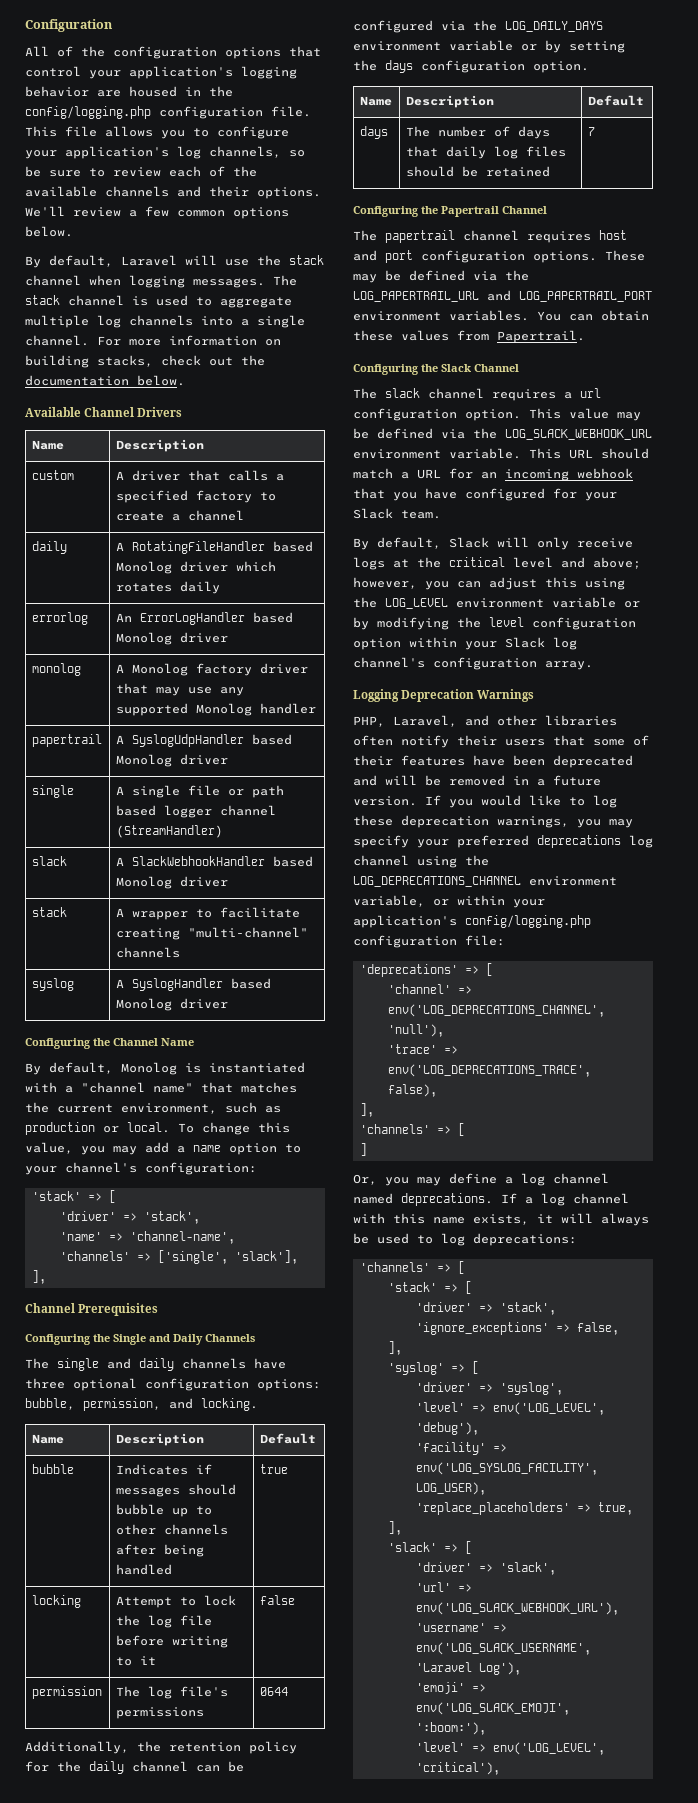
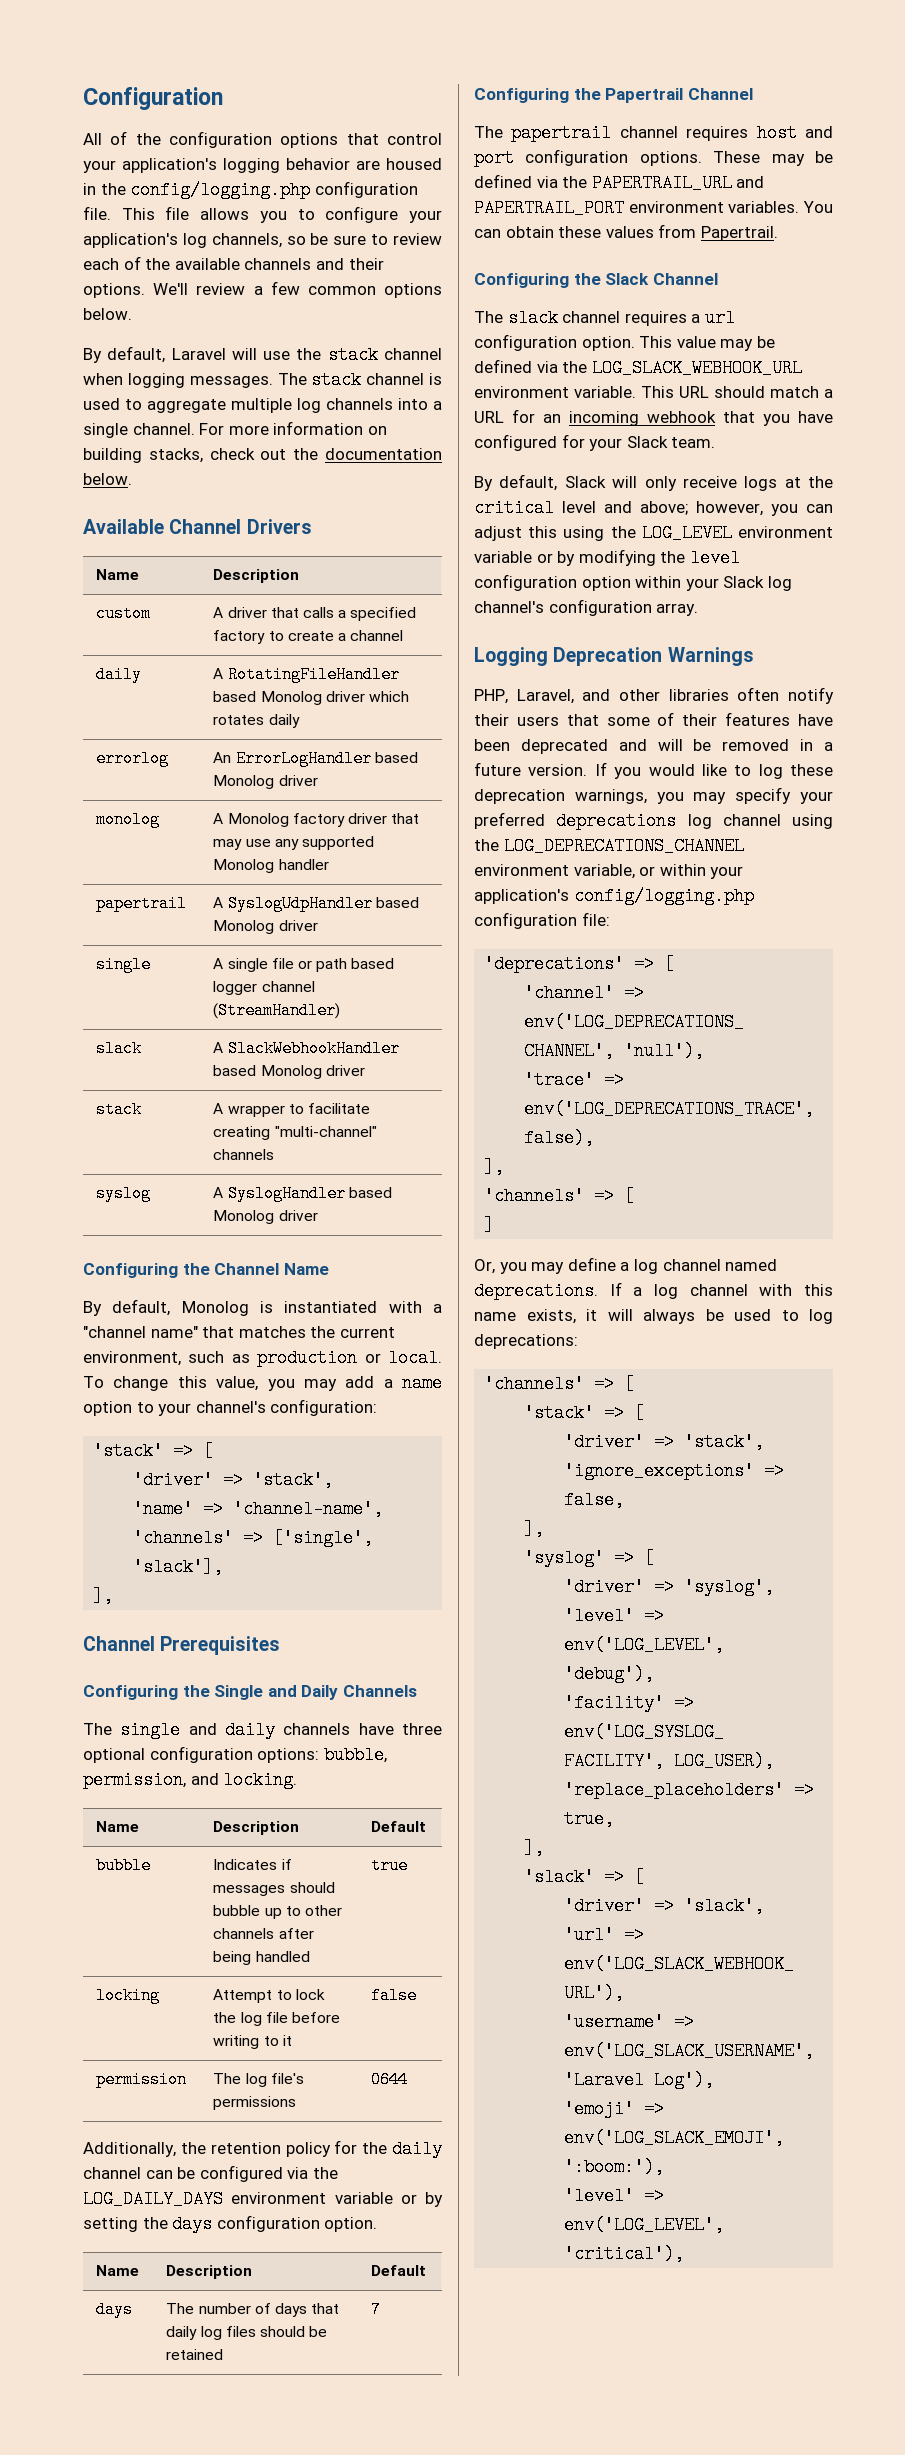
- These may be defined via the LOG_PAPERTRAIL_URL and LOG_PAPERTRAIL_PORT environment variables.
+ These may be defined via the PAPERTRAIL_URL and PAPERTRAIL_PORT environment variables.

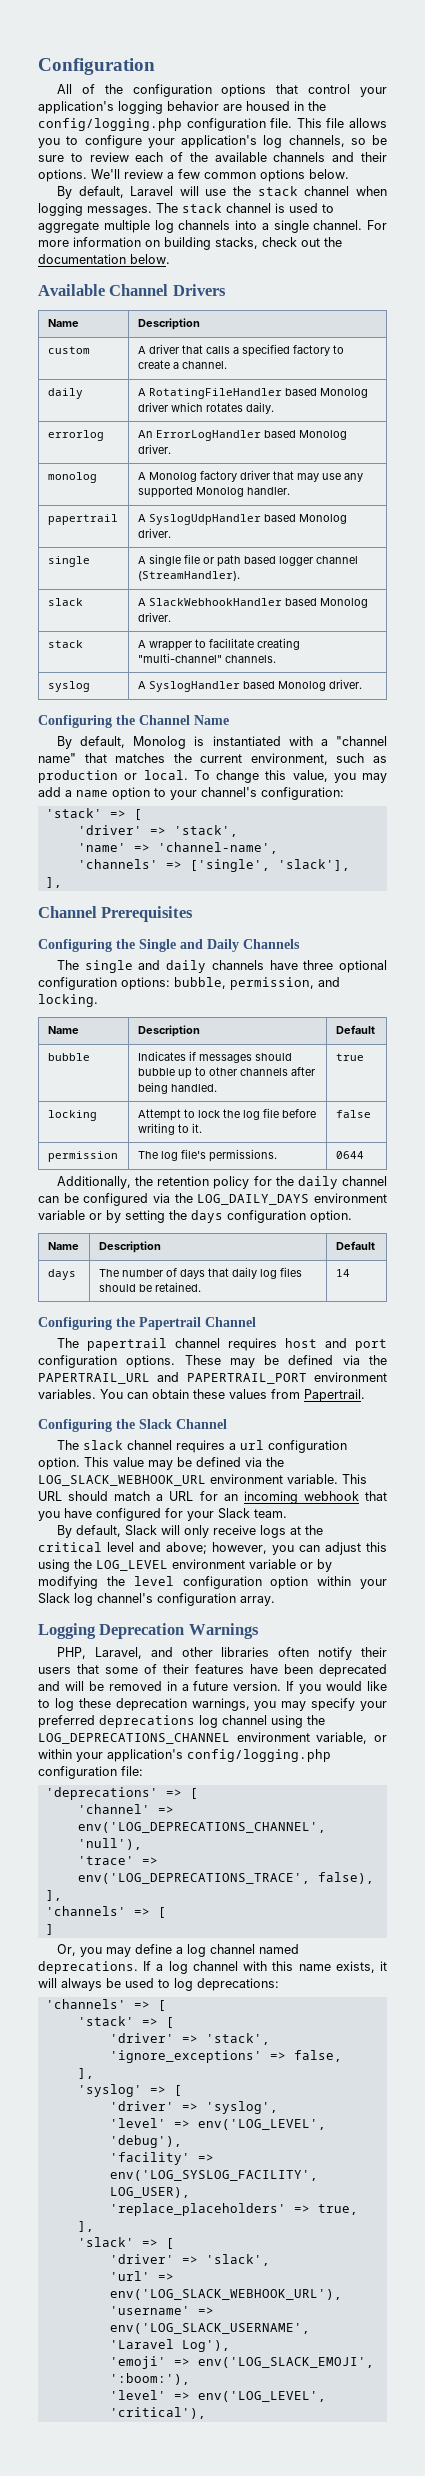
- custom | A driver that calls a specified factory to create a channel
+ custom | A driver that calls a specified factory to create a channel.
- daily | A RotatingFileHandler based Monolog driver which rotates daily
+ daily | A RotatingFileHandler based Monolog driver which rotates daily.
- errorlog | An ErrorLogHandler based Monolog driver
+ errorlog | An ErrorLogHandler based Monolog driver.
- monolog | A Monolog factory driver that may use any supported Monolog handler
+ monolog | A Monolog factory driver that may use any supported Monolog handler.
- papertrail | A SyslogUdpHandler based Monolog driver
+ papertrail | A SyslogUdpHandler based Monolog driver.
- single | A single file or path based logger channel (StreamHandler)
+ single | A single file or path based logger channel (StreamHandler).
- slack | A SlackWebhookHandler based Monolog driver
+ slack | A SlackWebhookHandler based Monolog driver.
- stack | A wrapper to facilitate creating "multi-channel" channels
+ stack | A wrapper to facilitate creating "multi-channel" channels.
- syslog | A SyslogHandler based Monolog driver
+ syslog | A SyslogHandler based Monolog driver.
- bubble | Indicates if messages should bubble up to other channels after being handled | true
+ bubble | Indicates if messages should bubble up to other channels after being handled. | true
- locking | Attempt to lock the log file before writing to it | false
+ locking | Attempt to lock the log file before writing to it. | false
- permission | The log file's permissions | 0644
+ permission | The log file's permissions. | 0644
- days | The number of days that daily log files should be retained | 7
+ days | The number of days that daily log files should be retained. | 14

